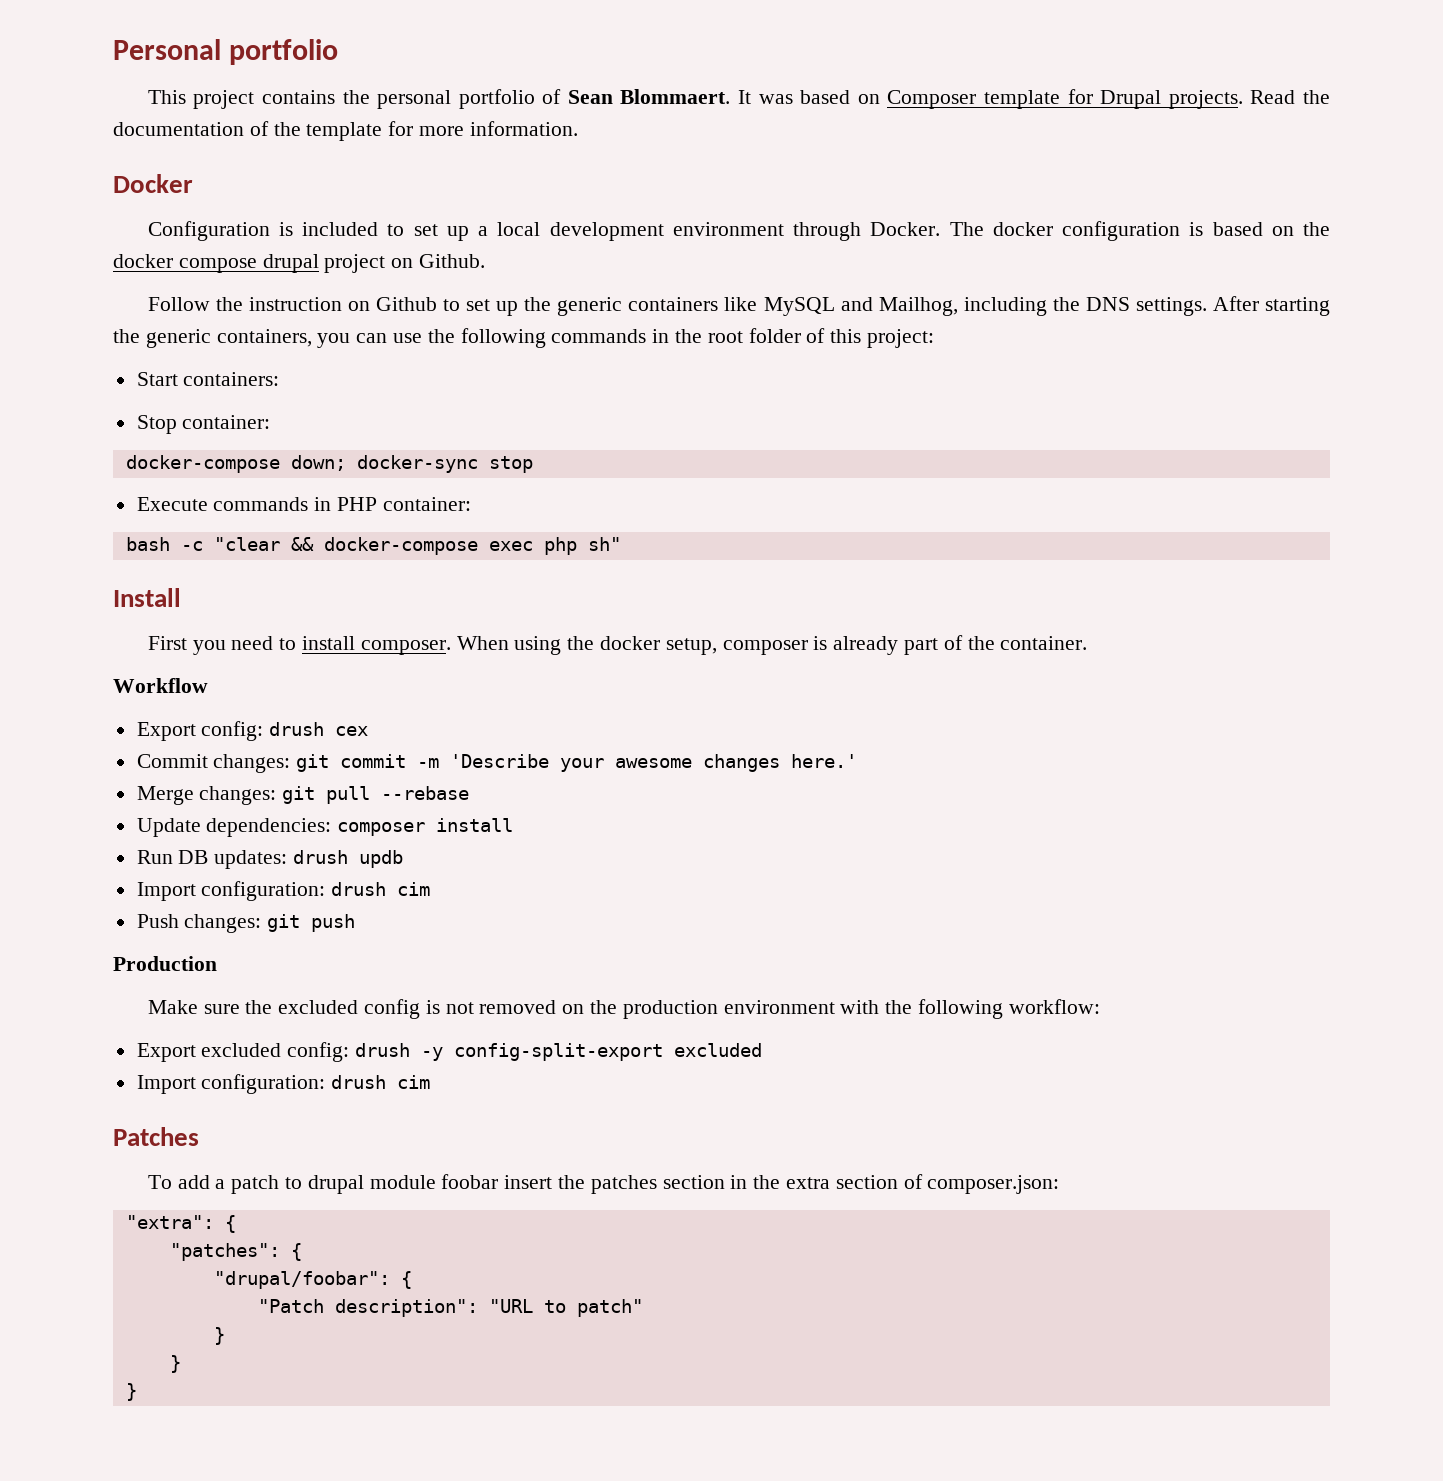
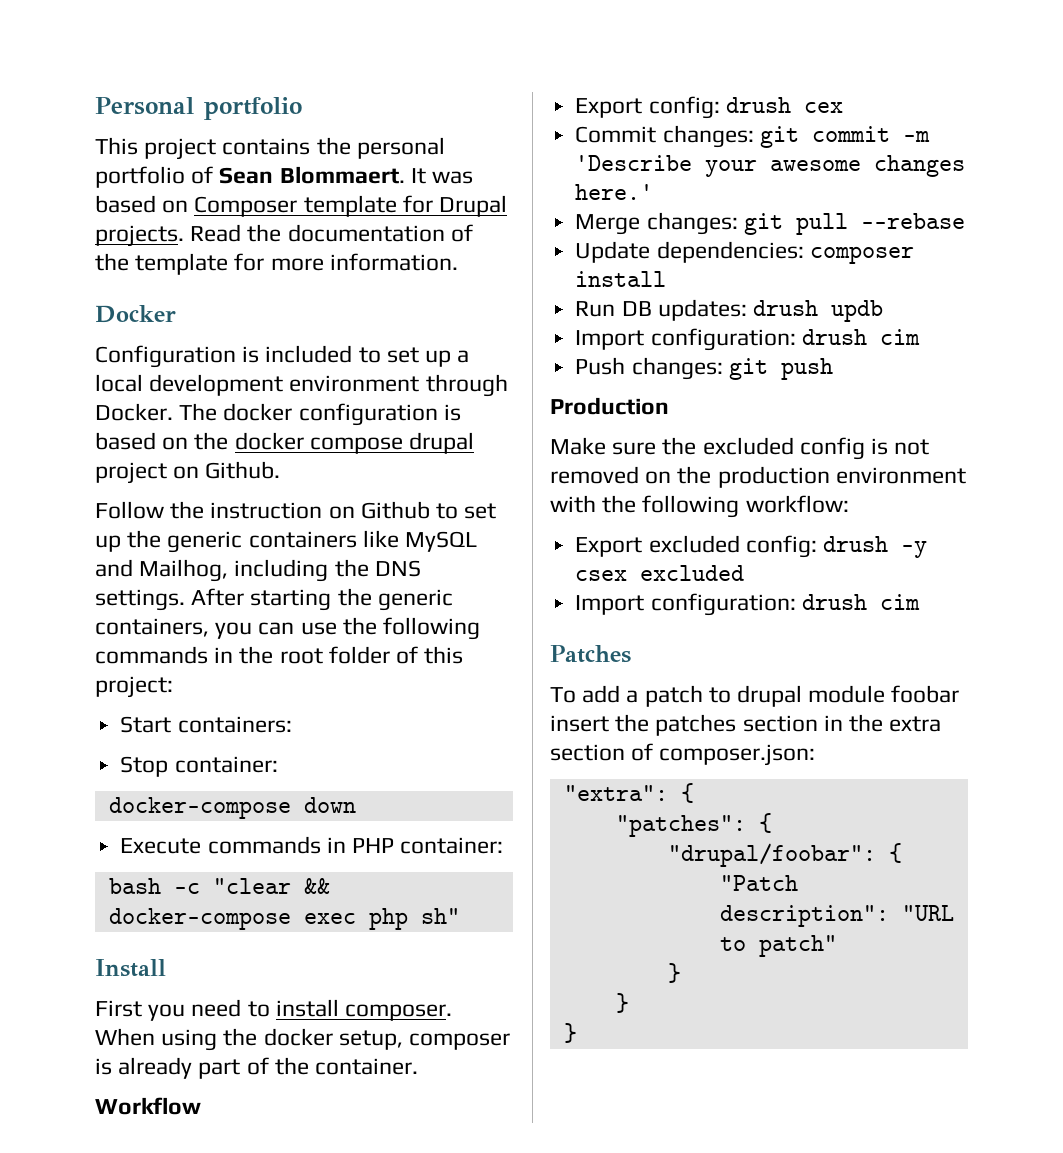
- docker-compose down; docker-sync stop
+ docker-compose down
- Export excluded config: drush -y config-split-export excluded
+ Export excluded config: drush -y csex excluded

